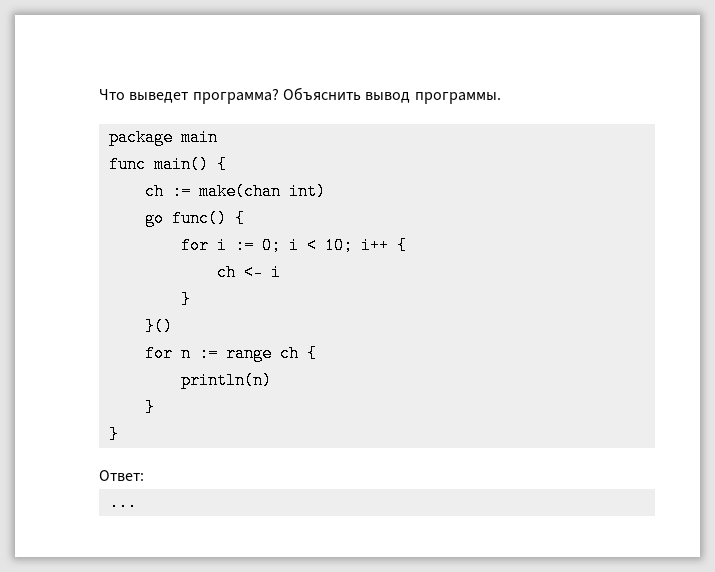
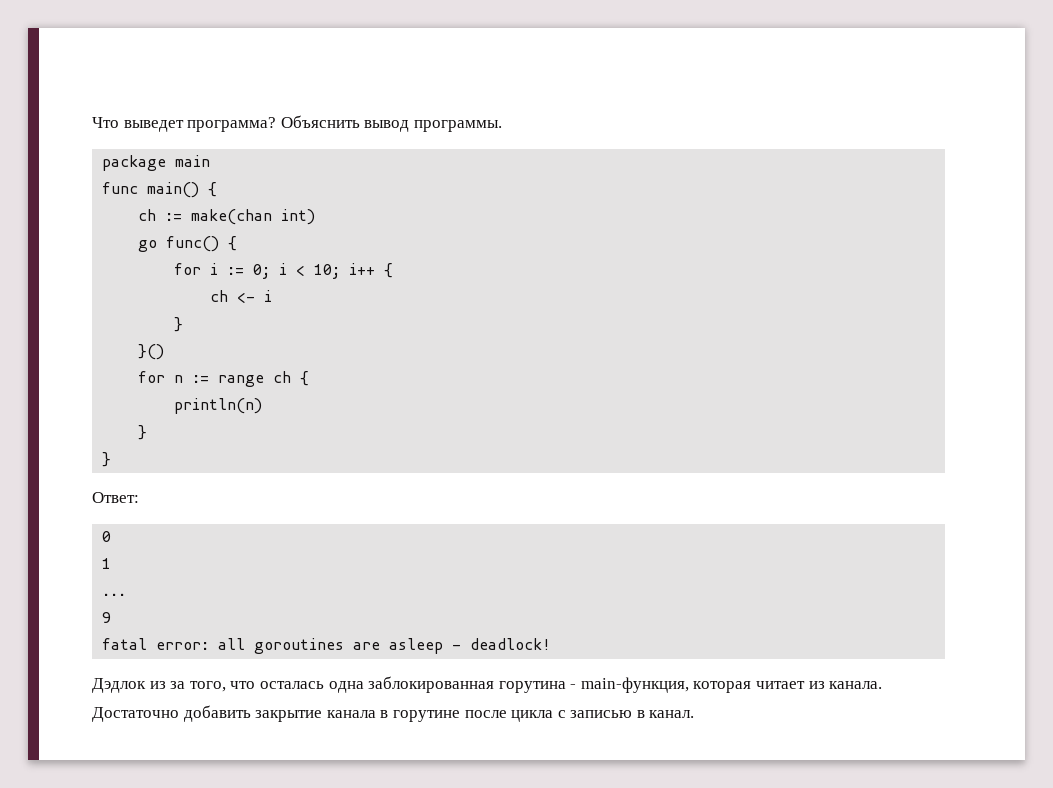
+ 0
+ 1
+ 9
+ fatal error: all goroutines are asleep - deadlock!
+ Дэдлок из за того, что осталась одна заблокированная горутина - main-функция, которая читает из канала. Достаточно добавить закрытие канала в горутине после цикла с записью в канал.

